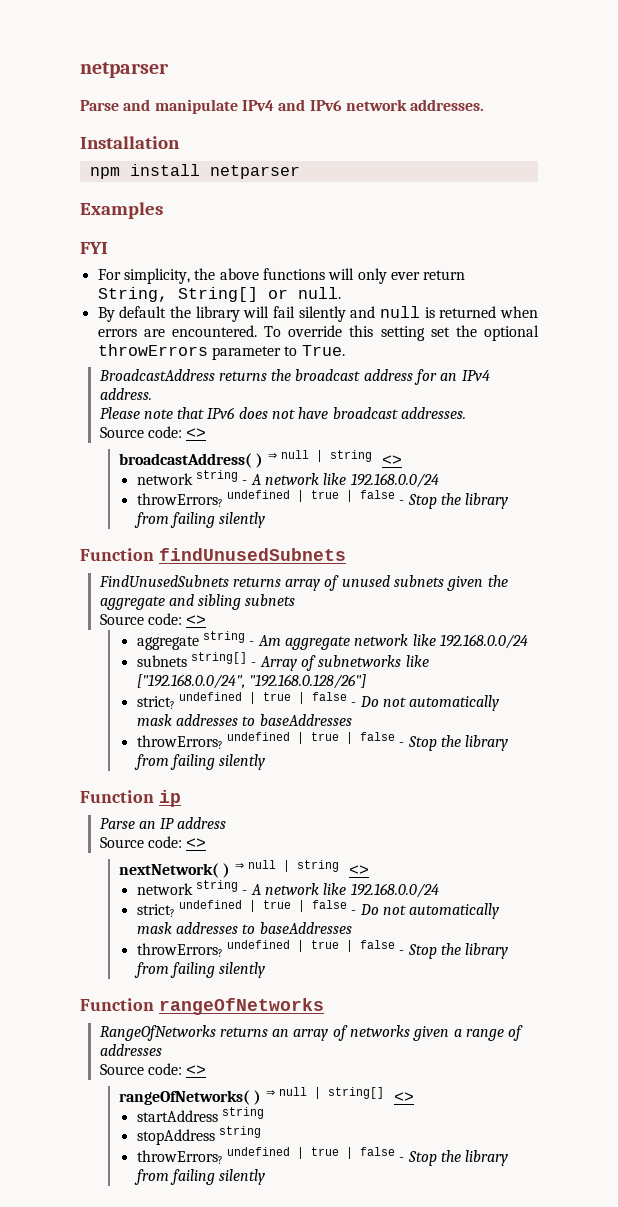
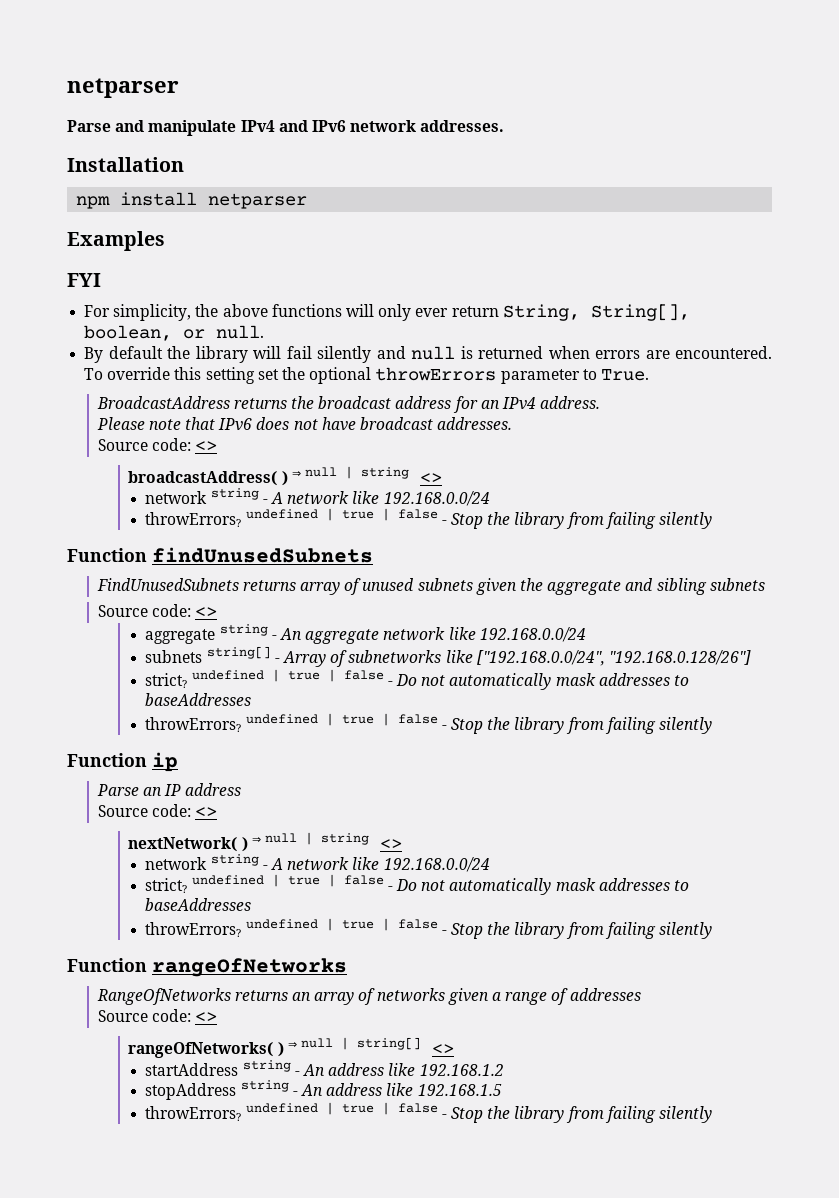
- For simplicity, the above functions will only ever return String, String[] or null.
+ For simplicity, the above functions will only ever return String, String[], boolean, or null.
- aggregate string - Am aggregate network like 192.168.0.0/24
+ aggregate string - An aggregate network like 192.168.0.0/24
- startAddress string
- stopAddress string
+ startAddress string - An address like 192.168.1.2
+ stopAddress string - An address like 192.168.1.5

